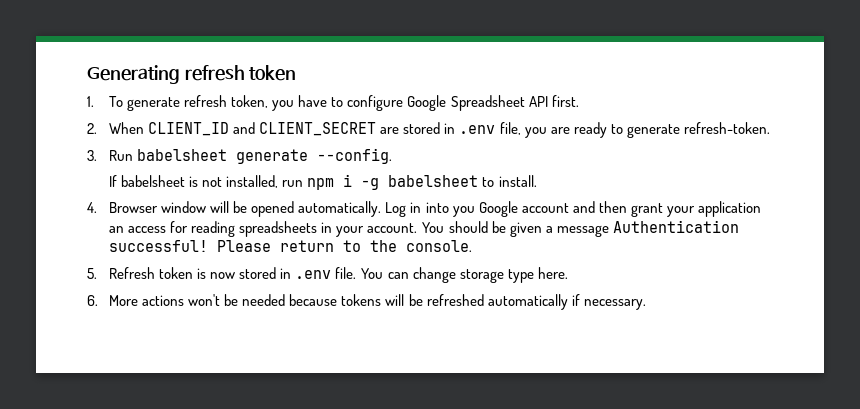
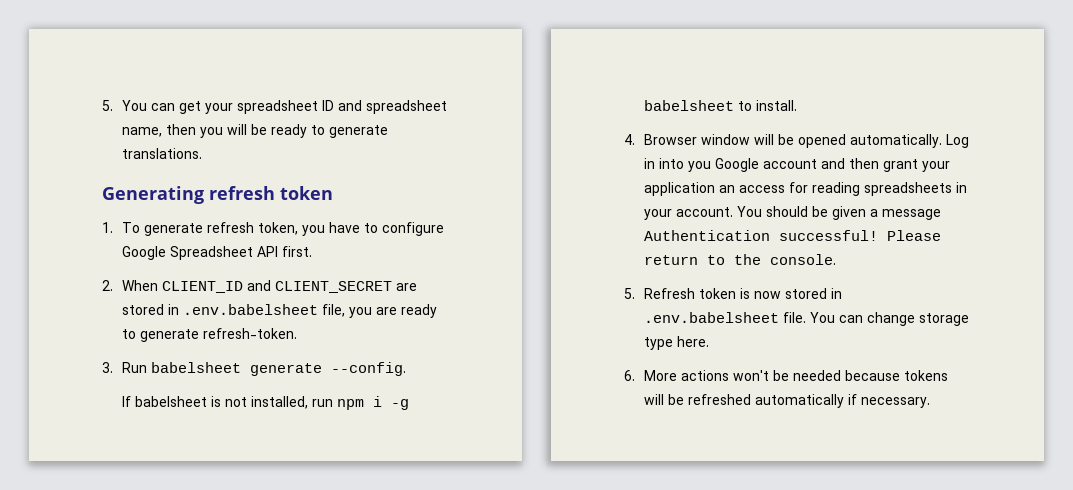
+ 5. You can get your spreadsheet ID and spreadsheet name, then you will be ready to generate translations.
- 2. When CLIENT_ID and CLIENT_SECRET are stored in .env file, you are ready to generate refresh-token.
+ 2. When CLIENT_ID and CLIENT_SECRET are stored in .env.babelsheet file, you are ready to generate refresh-token.
- 5. Refresh token is now stored in .env file.
+ 5. Refresh token is now stored in .env.babelsheet file.

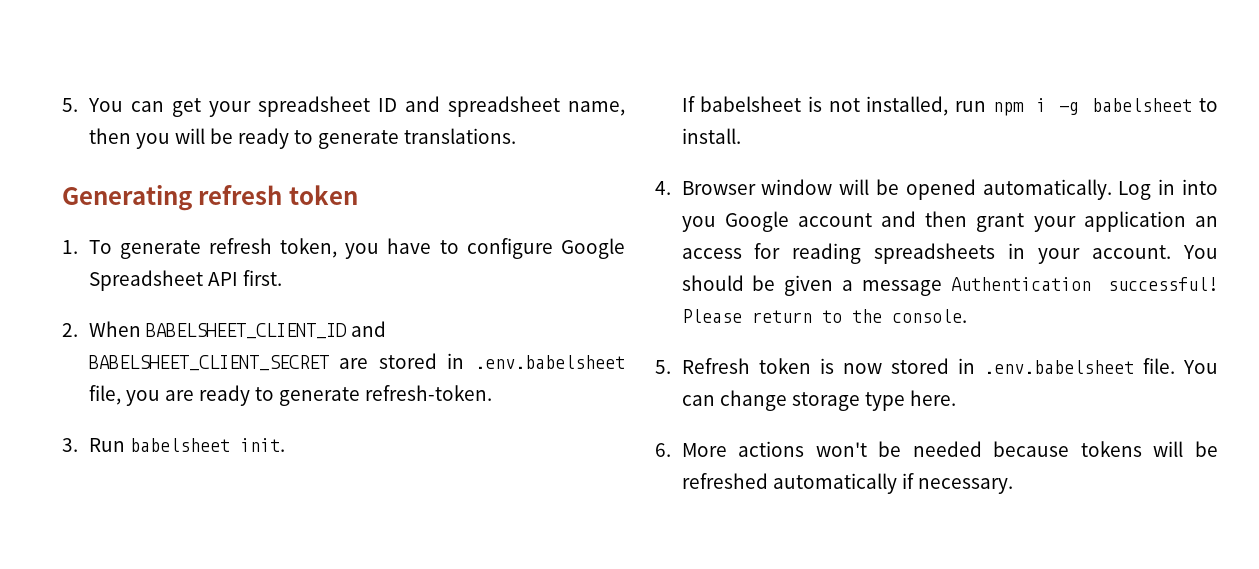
- 2. When CLIENT_ID and CLIENT_SECRET are stored in .env.babelsheet file, you are ready to generate refresh-token.
+ 2. When BABELSHEET_CLIENT_ID and BABELSHEET_CLIENT_SECRET are stored in .env.babelsheet file, you are ready to generate refresh-token.
- 3. Run babelsheet generate --config.
+ 3. Run babelsheet init.

